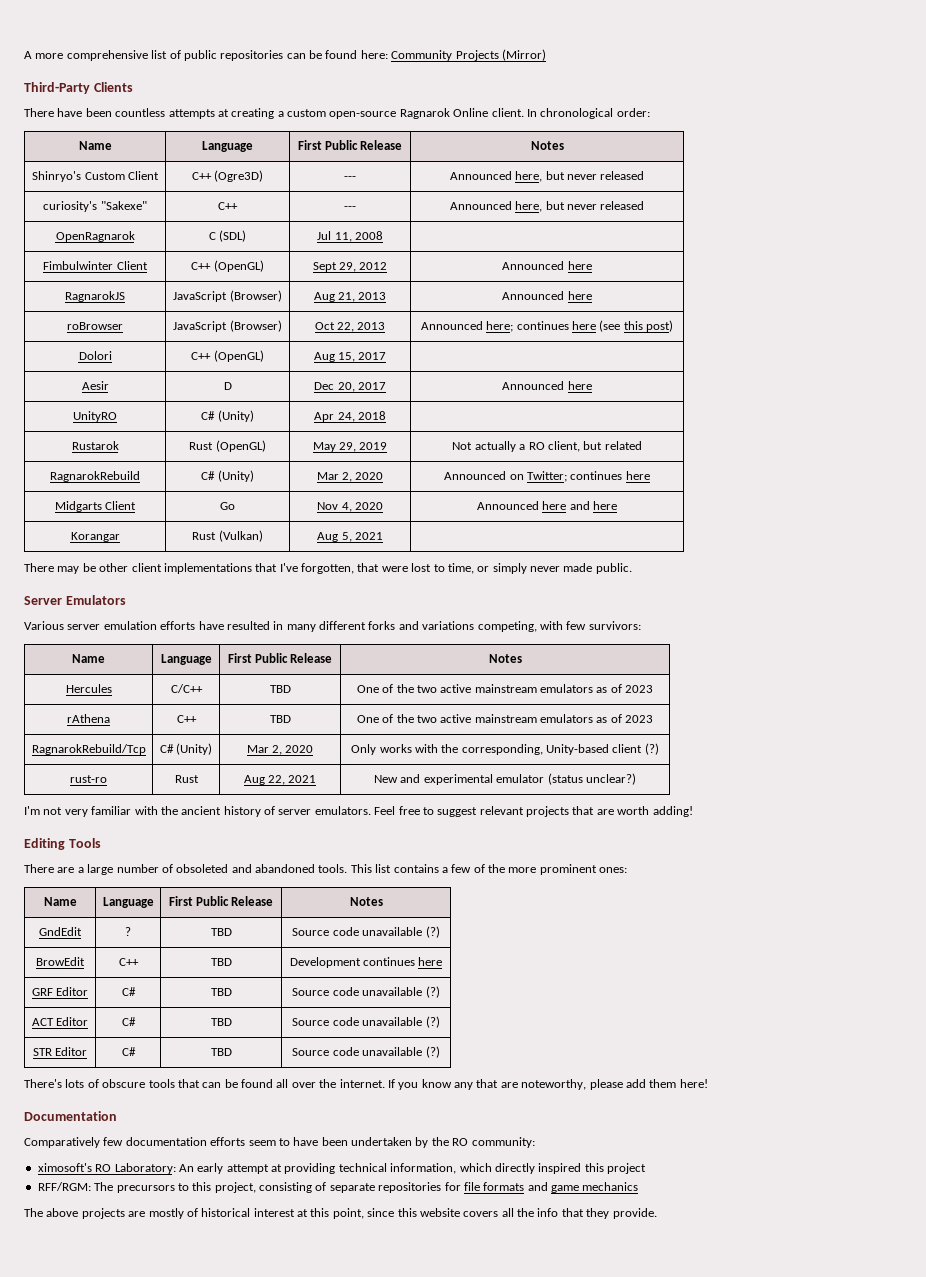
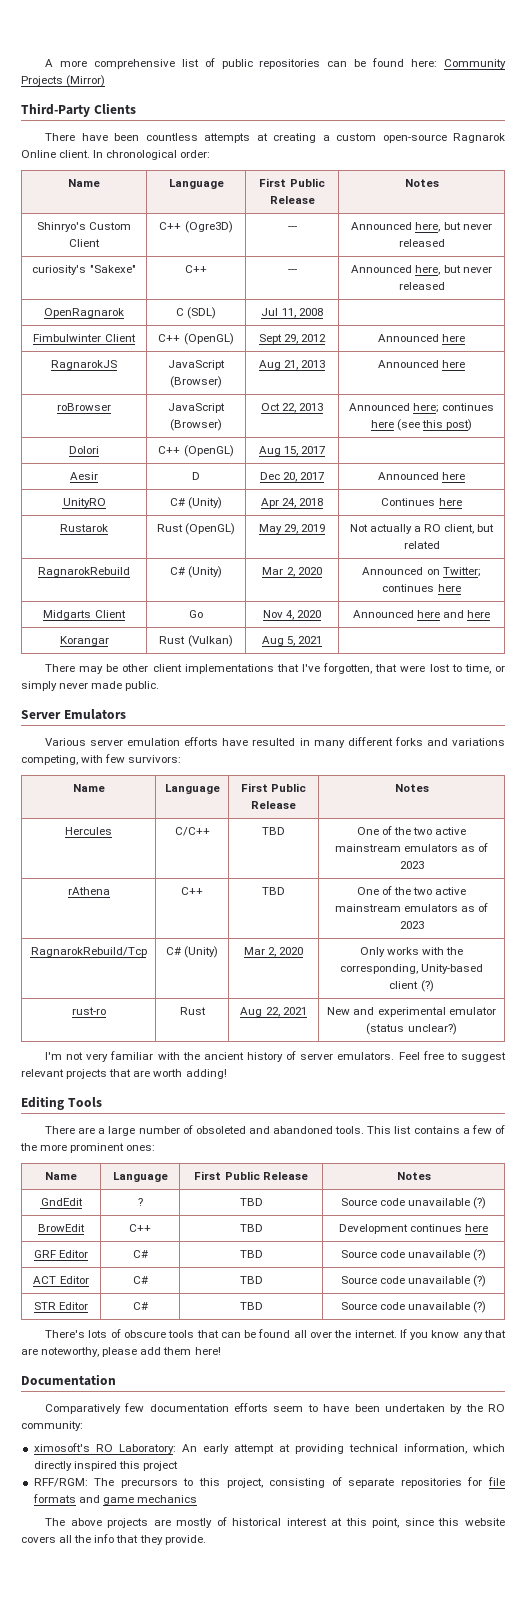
- UnityRO | C# (Unity) | Apr 24, 2018 |
+ UnityRO | C# (Unity) | Apr 24, 2018 | Continues here

